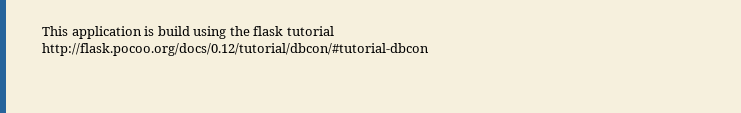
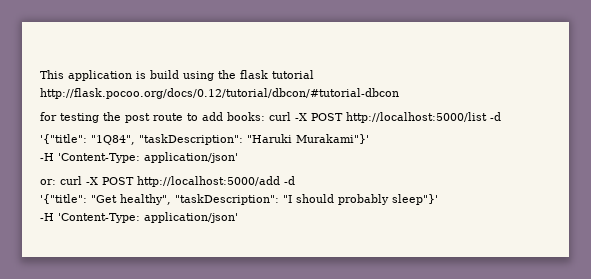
+ for testing the post route to add books: curl -X POST http://localhost:5000/list -d
+ '{"title": "1Q84", "taskDescription": "Haruki Murakami"}'
+ -H 'Content-Type: application/json'
+ or: curl -X POST http://localhost:5000/add -d
+ '{"title": "Get healthy", "taskDescription": "I should probably sleep"}'
+ -H 'Content-Type: application/json'

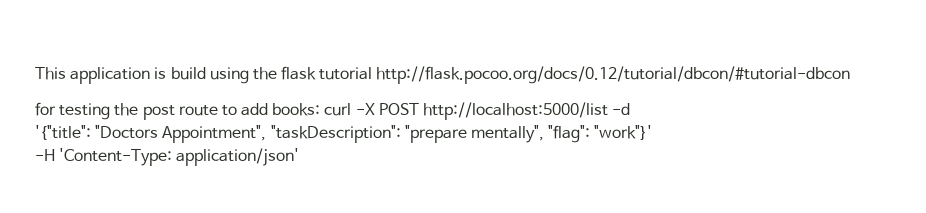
- '{"title": "1Q84", "taskDescription": "Haruki Murakami"}'
- -H 'Content-Type: application/json'
- or: curl -X POST http://localhost:5000/add -d
- '{"title": "Get healthy", "taskDescription": "I should probably sleep"}'
+ '{"title": "Doctors Appointment", "taskDescription": "prepare mentally", "flag": "work"}'

